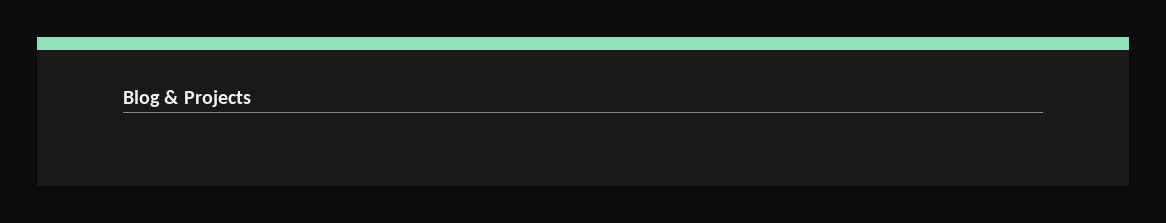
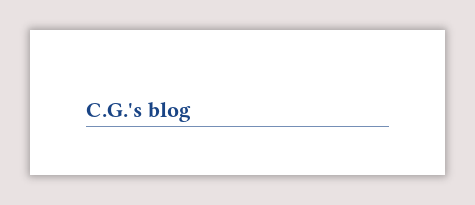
- Blog & Projects
+ C.G.'s blog

